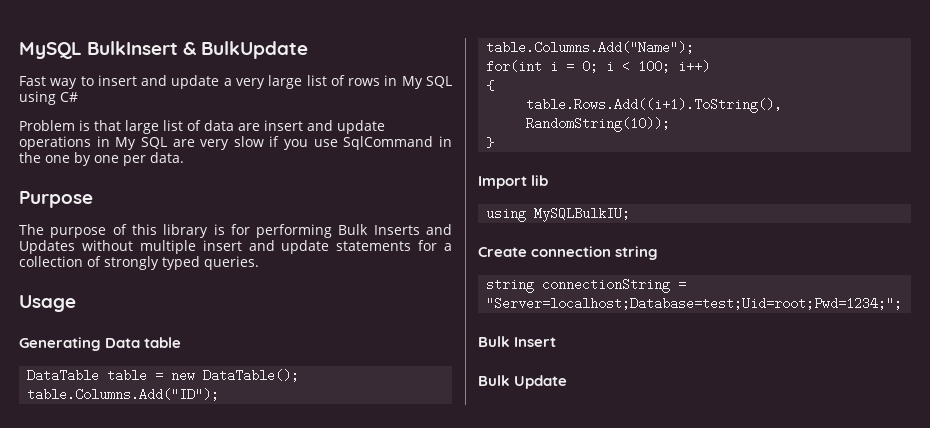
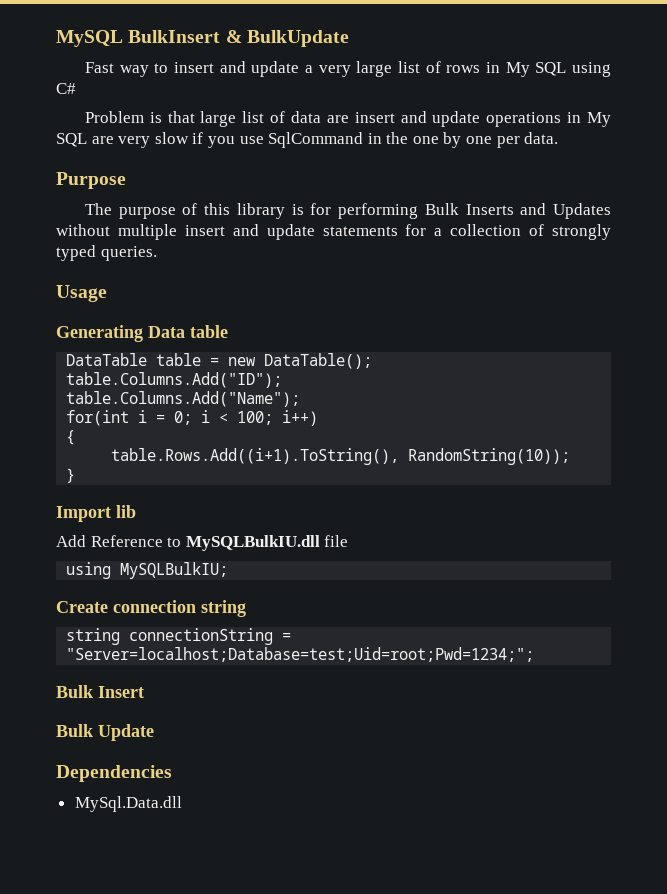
+ Add Reference to MySQLBulkIU.dll file
+ Dependencies
+ MySql.Data.dll

